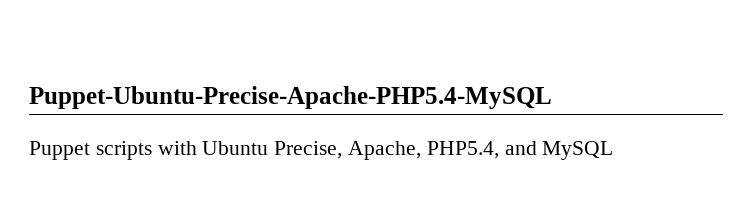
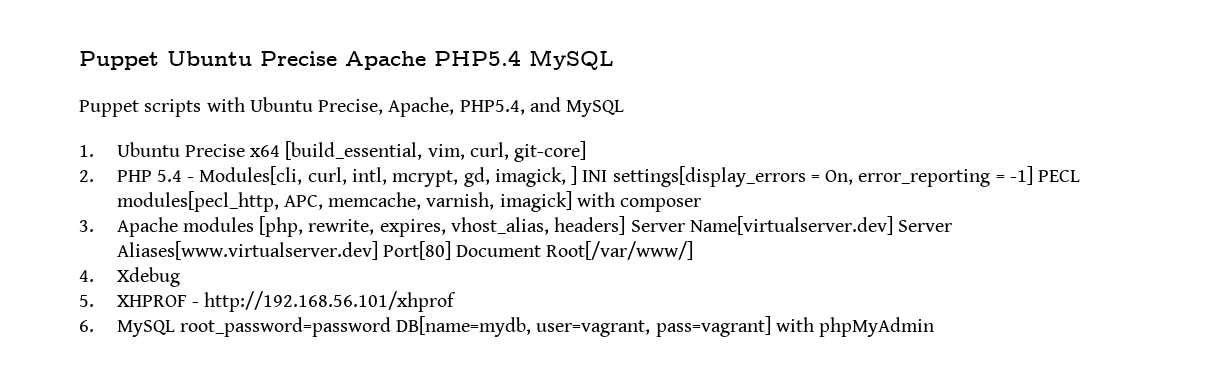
- Puppet-Ubuntu-Precise-Apache-PHP5.4-MySQL
+ Puppet Ubuntu Precise Apache PHP5.4 MySQL
+ 1. Ubuntu Precise x64 [build_essential, vim, curl, git-core]
+ 2. PHP 5.4 - Modules[cli, curl, intl, mcrypt, gd, imagick, ] INI settings[display_errors = On, error_reporting = -1] PECL modules[pecl_http, APC, memcache, varnish, imagick] with composer
+ 3. Apache modules [php, rewrite, expires, vhost_alias, headers] Server Name[virtualserver.dev] Server Aliases[www.virtualserver.dev] Port[80] Document Root[/var/www/]
+ 4. Xdebug
+ 5. XHPROF - http://192.168.56.101/xhprof
+ 6. MySQL root_password=password DB[name=mydb, user=vagrant, pass=vagrant] with phpMyAdmin

